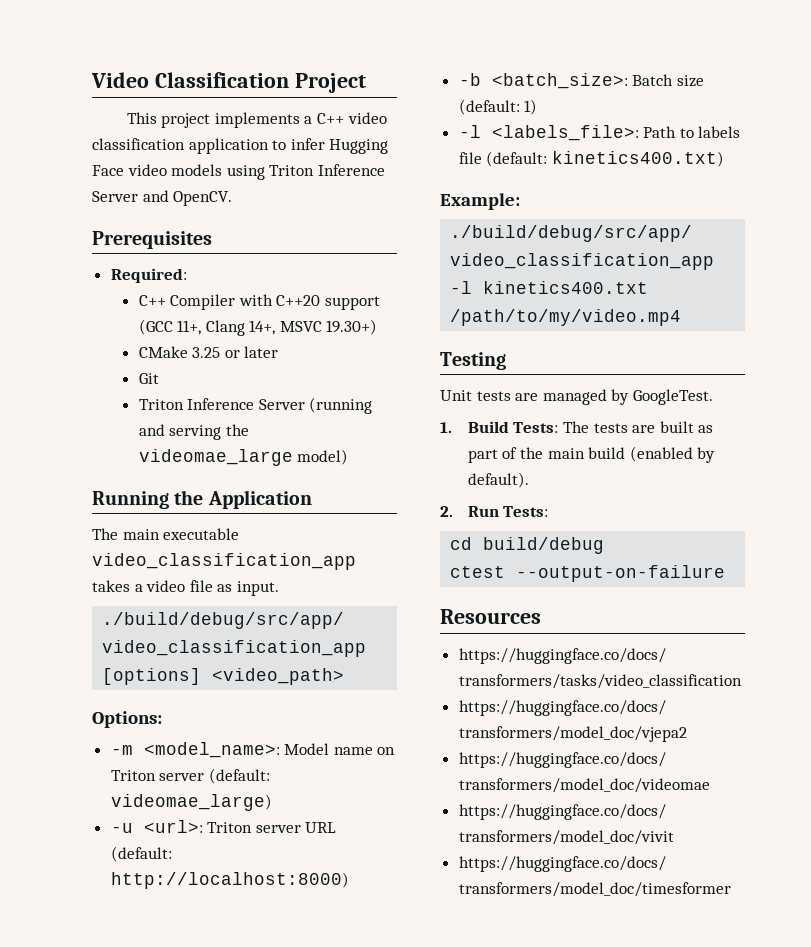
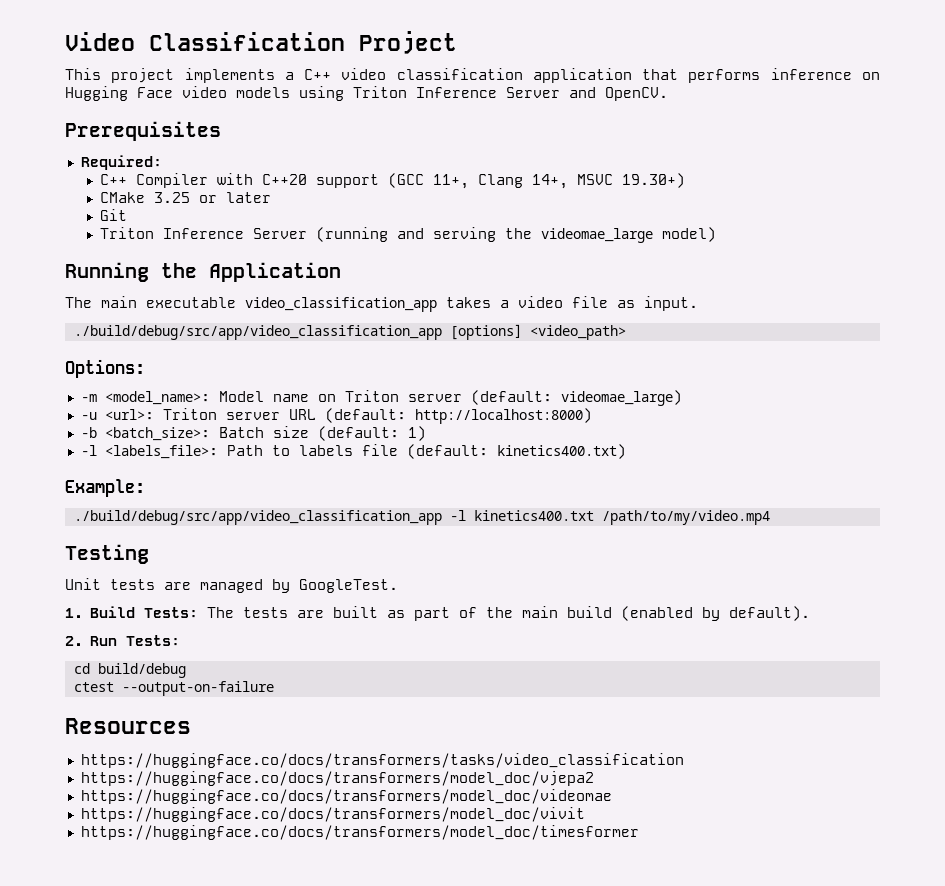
- This project implements a C++ video classification application to infer Hugging Face video models using Triton Inference Server and OpenCV.
+ This project implements a C++ video classification application that performs inference on Hugging Face video models using Triton Inference Server and OpenCV.

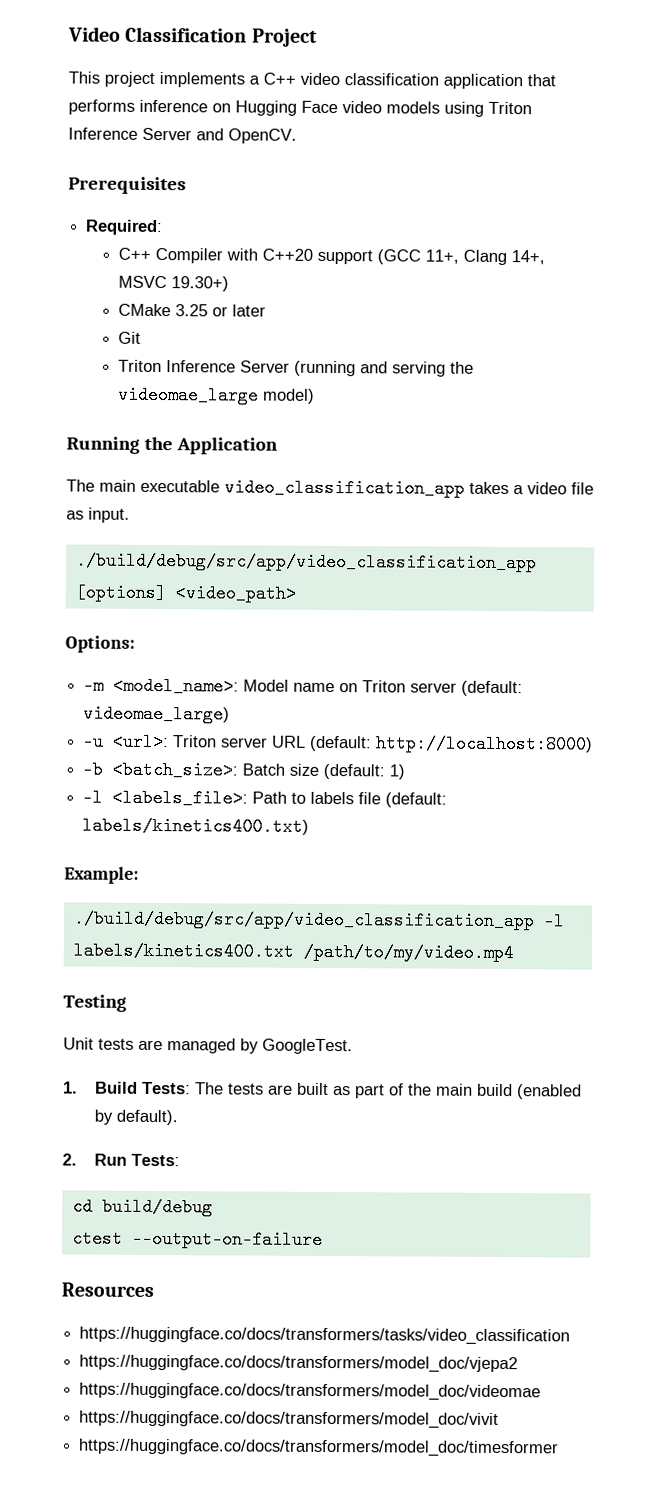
- -l <labels_file>: Path to labels file (default: kinetics400.txt)
+ -l <labels_file>: Path to labels file (default: labels/kinetics400.txt)
- ./build/debug/src/app/video_classification_app -l kinetics400.txt /path/to/my/video.mp4
+ ./build/debug/src/app/video_classification_app -l labels/kinetics400.txt /path/to/my/video.mp4

